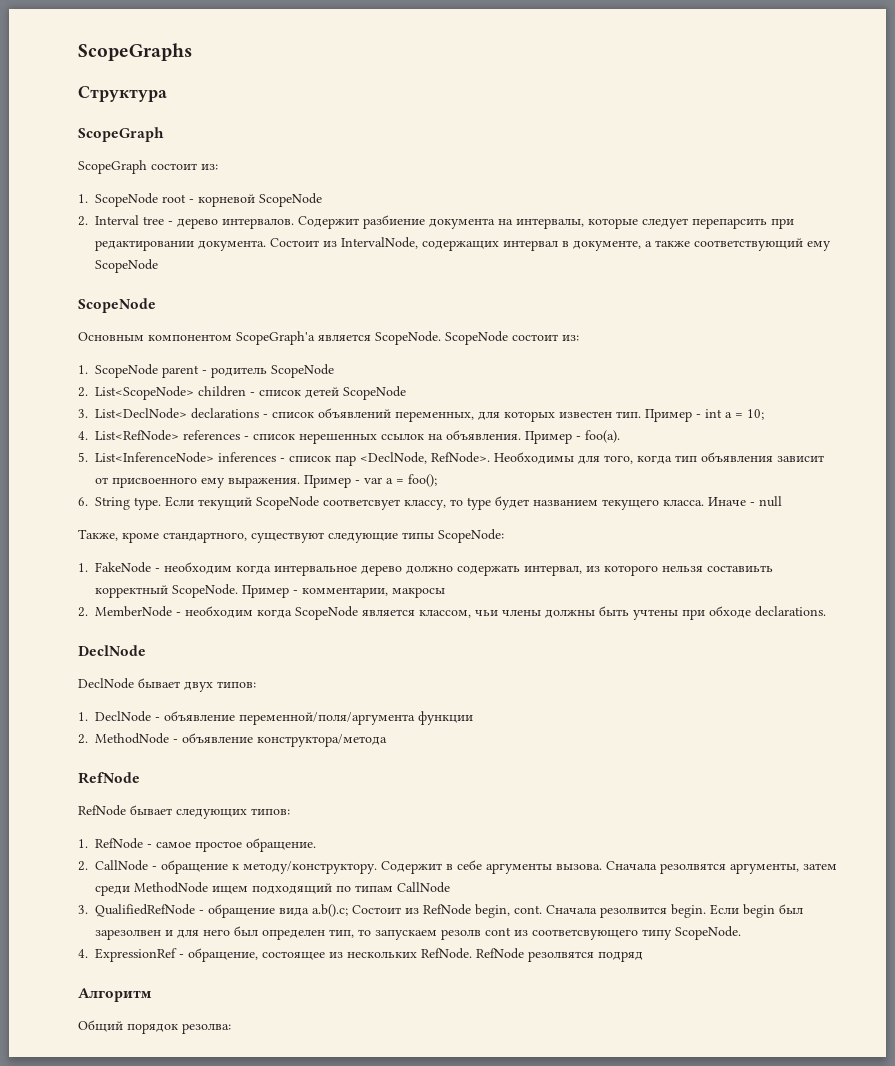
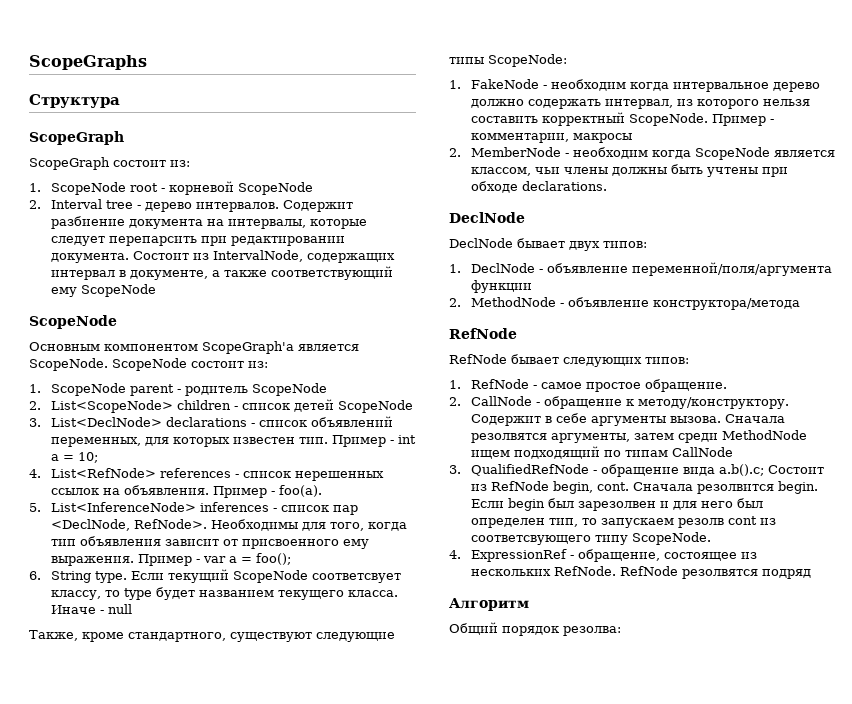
- 1. FakeNode - необходим когда интервальное дерево должно содержать интервал, из которого нельзя составиьть корректный ScopeNode.
+ 1. FakeNode - необходим когда интервальное дерево должно содержать интервал, из которого нельзя составить корректный ScopeNode.

